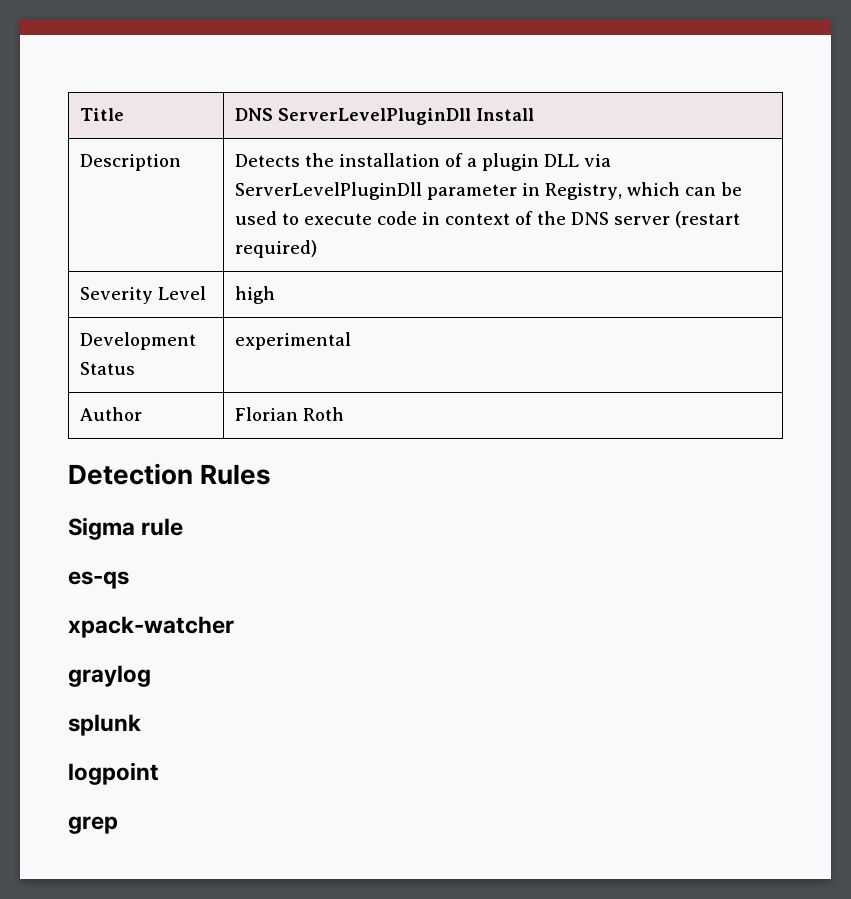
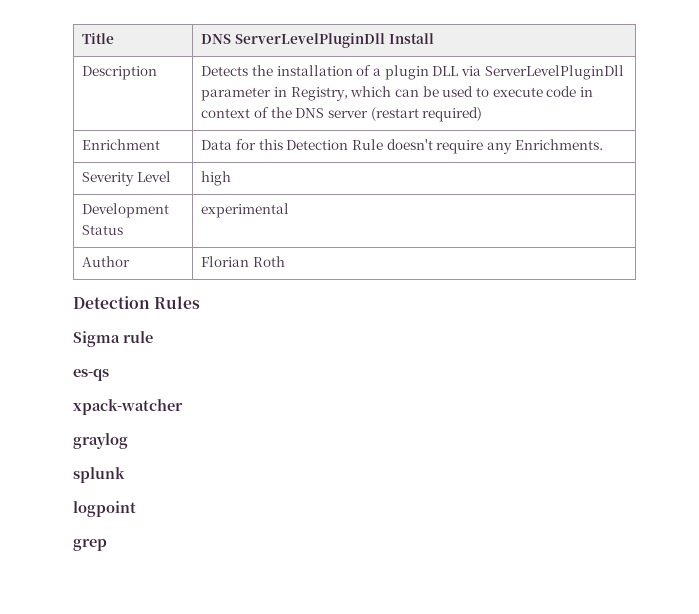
+ Enrichment | Data for this Detection Rule doesn't require any Enrichments.

